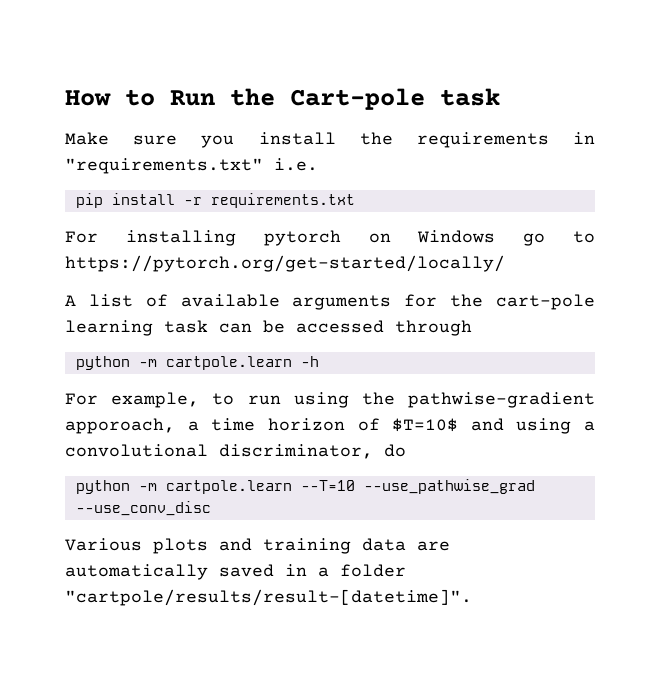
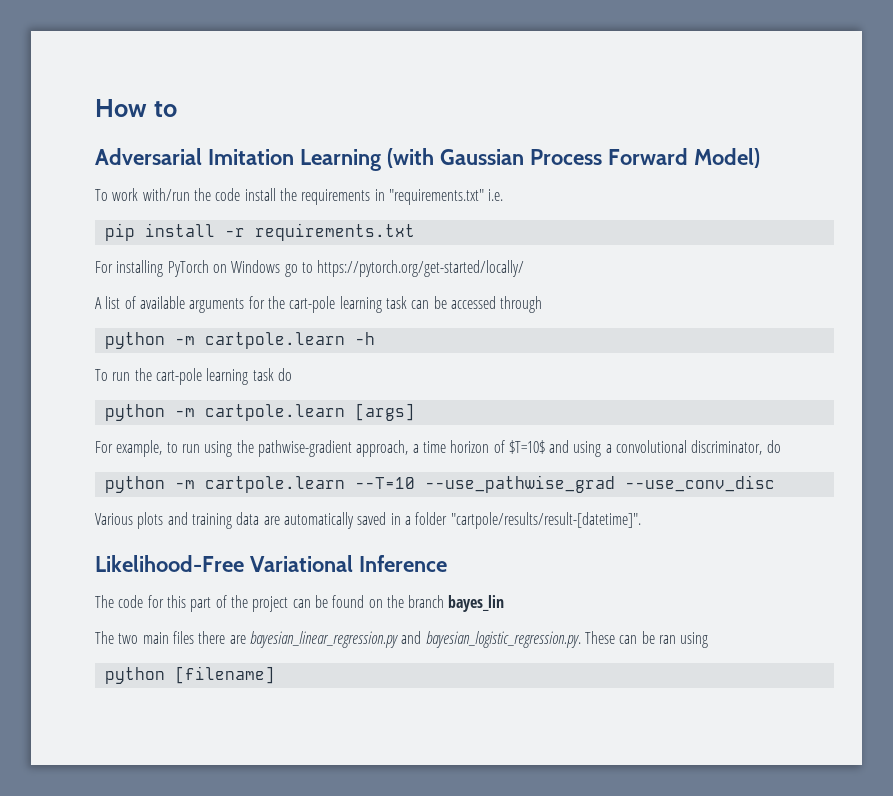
- How to Run the Cart-pole task
- Make sure you install the requirements in "requirements.txt" i.e.
+ How to
+ Adversarial Imitation Learning (with Gaussian Process Forward Model)
+ To work with/run the code install the requirements in "requirements.txt" i.e.
- For installing pytorch on Windows go to https://pytorch.org/get-started/locally/
+ For installing PyTorch on Windows go to https://pytorch.org/get-started/locally/
+ To run the cart-pole learning task do
+ python -m cartpole.learn [args]
- For example, to run using the pathwise-gradient apporoach, a time horizon of $T=10$ and using a convolutional discriminator, do
+ For example, to run using the pathwise-gradient approach, a time horizon of $T=10$ and using a convolutional discriminator, do
+ Likelihood-Free Variational Inference
+ The code for this part of the project can be found on the branch bayes_lin
+ The two main files there are bayesian_linear_regression.py and bayesian_logistic_regression.py. These can be ran using
+ python [filename]

